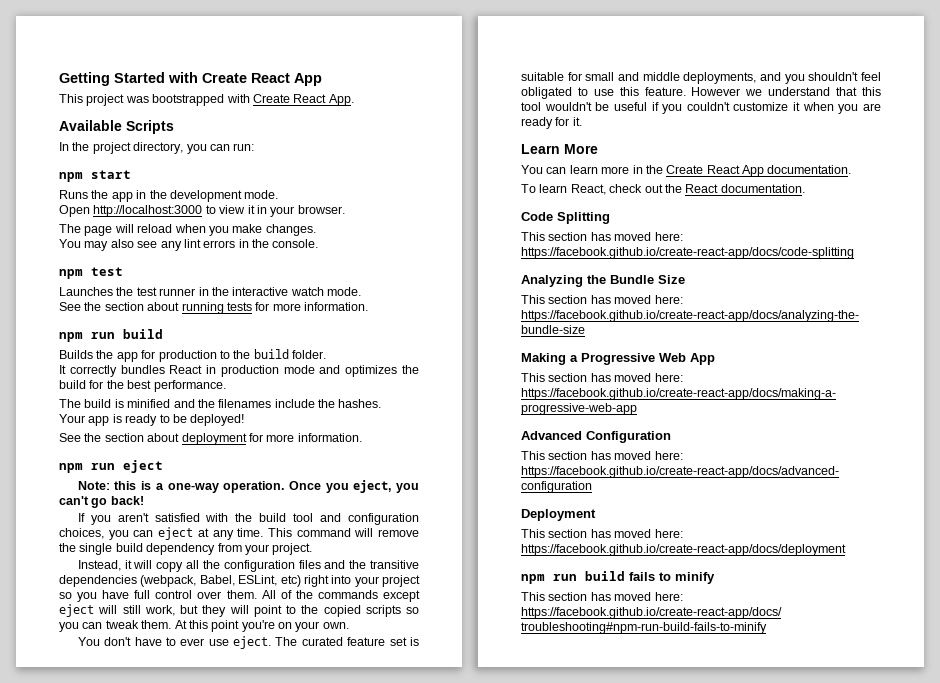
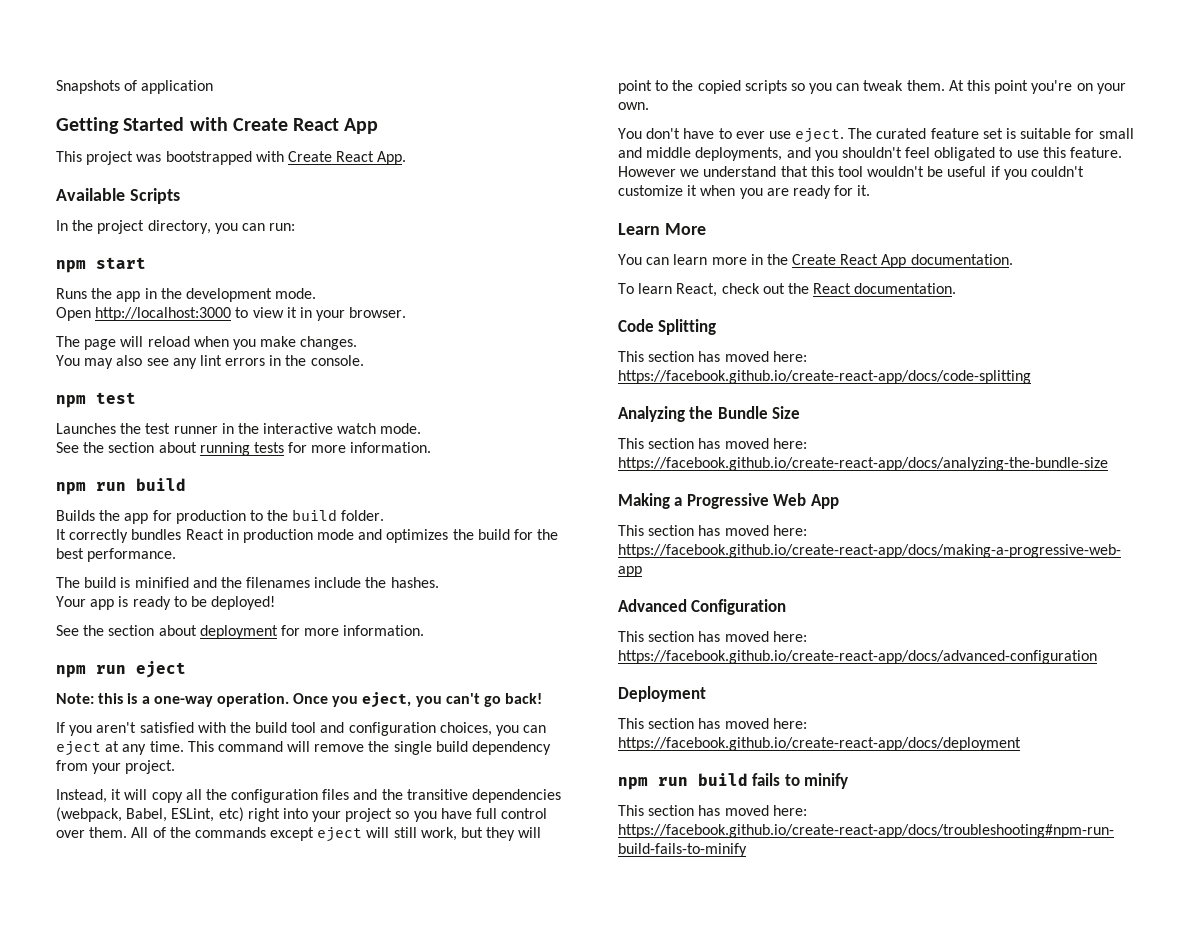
+ Snapshots of application

